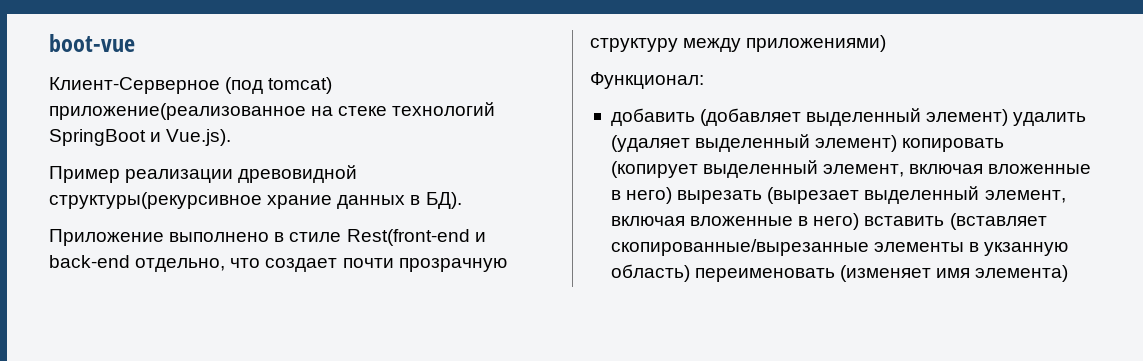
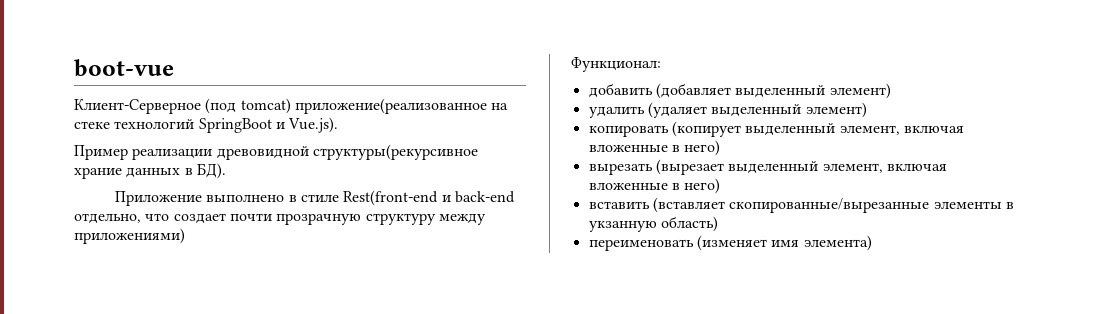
- добавить (добавляет выделенный элемент) удалить (удаляет выделенный элемент) копировать (копирует выделенный элемент, включая вложенные в него) вырезать (вырезает выделенный элемент, включая вложенные в него) вставить (вставляет скопированные/вырезанные элементы в укзанную область) переименовать (изменяет имя элемента)
+ добавить (добавляет выделенный элемент)
+ удалить (удаляет выделенный элемент)
+ копировать (копирует выделенный элемент, включая вложенные в него)
+ вырезать (вырезает выделенный элемент, включая вложенные в него)
+ вставить (вставляет скопированные/вырезанные элементы в укзанную область)
+ переименовать (изменяет имя элемента)

